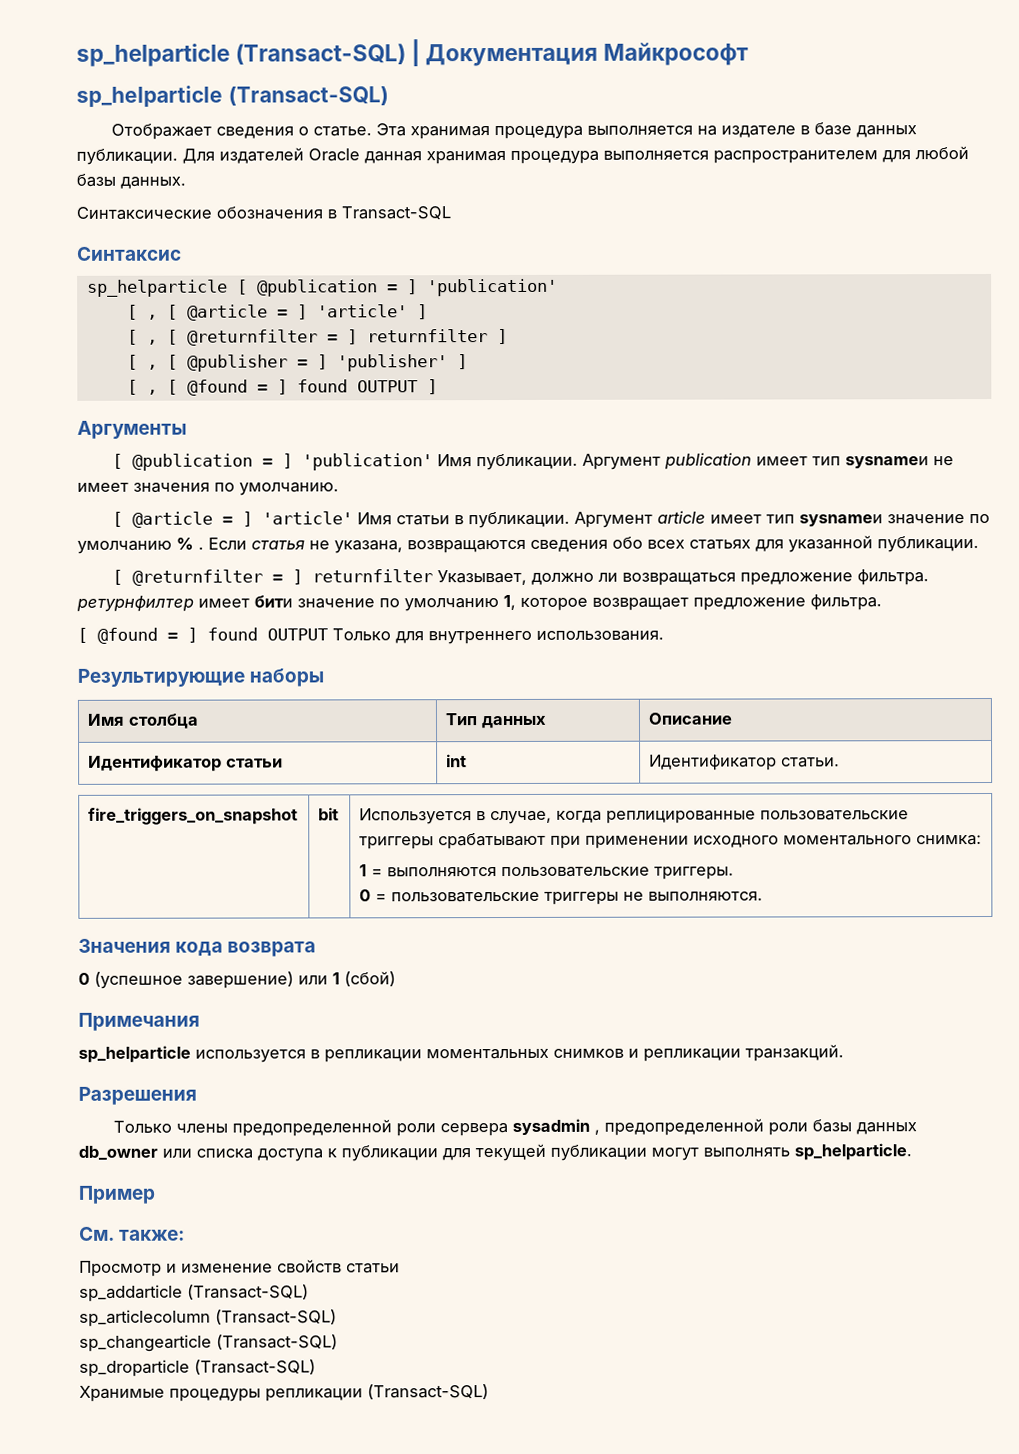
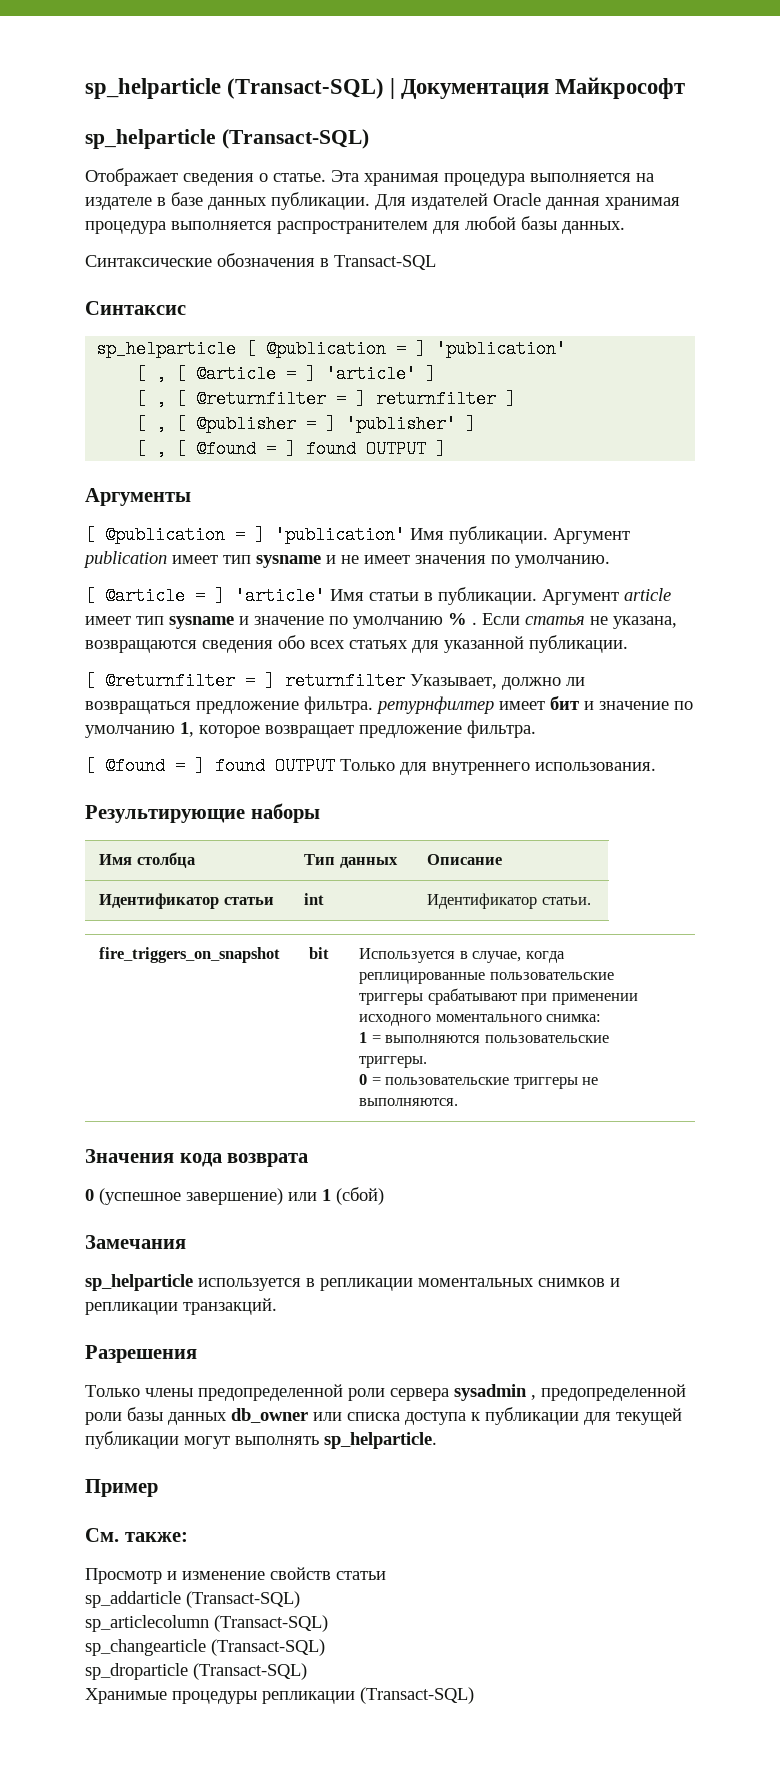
- Аргумент publication имеет тип sysnameи не имеет значения по умолчанию.
+ Аргумент publication имеет тип sysname и не имеет значения по умолчанию.
- Аргумент article имеет тип sysnameи значение по умолчанию % .
+ Аргумент article имеет тип sysname и значение по умолчанию % .
- [ @returnfilter = ] returnfilter Указывает, должно ли возвращаться предложение фильтра. ретурнфилтер имеет бити значение по умолчанию 1, которое возвращает предложение фильтра.
+ [ @returnfilter = ] returnfilter Указывает, должно ли возвращаться предложение фильтра. ретурнфилтер имеет бит и значение по умолчанию 1, которое возвращает предложение фильтра.
- Примечания
+ Замечания

